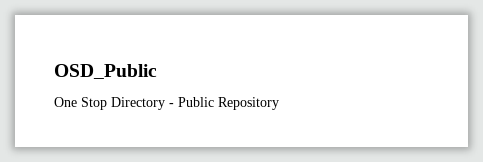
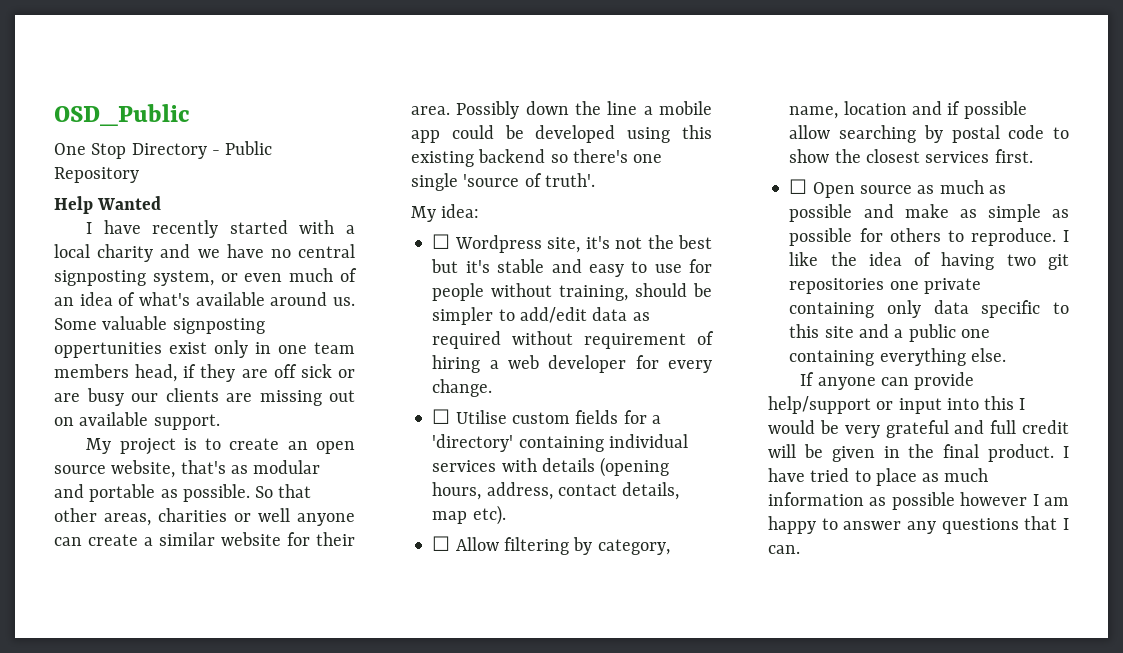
+ Help Wanted
+ I have recently started with a local charity and we have no central signposting system, or even much of an idea of what's available around us. Some valuable signposting oppertunities exist only in one team members head, if they are off sick or are busy our clients are missing out on available support.
+ My project is to create an open source website, that's as modular and portable as possible. So that other areas, charities or well anyone can create a similar website for their area. Possibly down the line a mobile app could be developed using this existing backend so there's one single 'source of truth'.
+ My idea:
+ ☐ Wordpress site, it's not the best but it's stable and easy to use for people without training, should be simpler to add/edit data as required without requirement of hiring a web developer for every change.
+ ☐ Utilise custom fields for a 'directory' containing individual services with details (opening hours, address, contact details, map etc).
+ ☐ Allow filtering by category, name, location and if possible allow searching by postal code to show the closest services first.
+ ☐ Open source as much as possible and make as simple as possible for others to reproduce. I like the idea of having two git repositories one private containing only data specific to this site and a public one containing everything else.
+ If anyone can provide help/support or input into this I would be very grateful and full credit will be given in the final product. I have tried to place as much information as possible however I am happy to answer any questions that I can.

